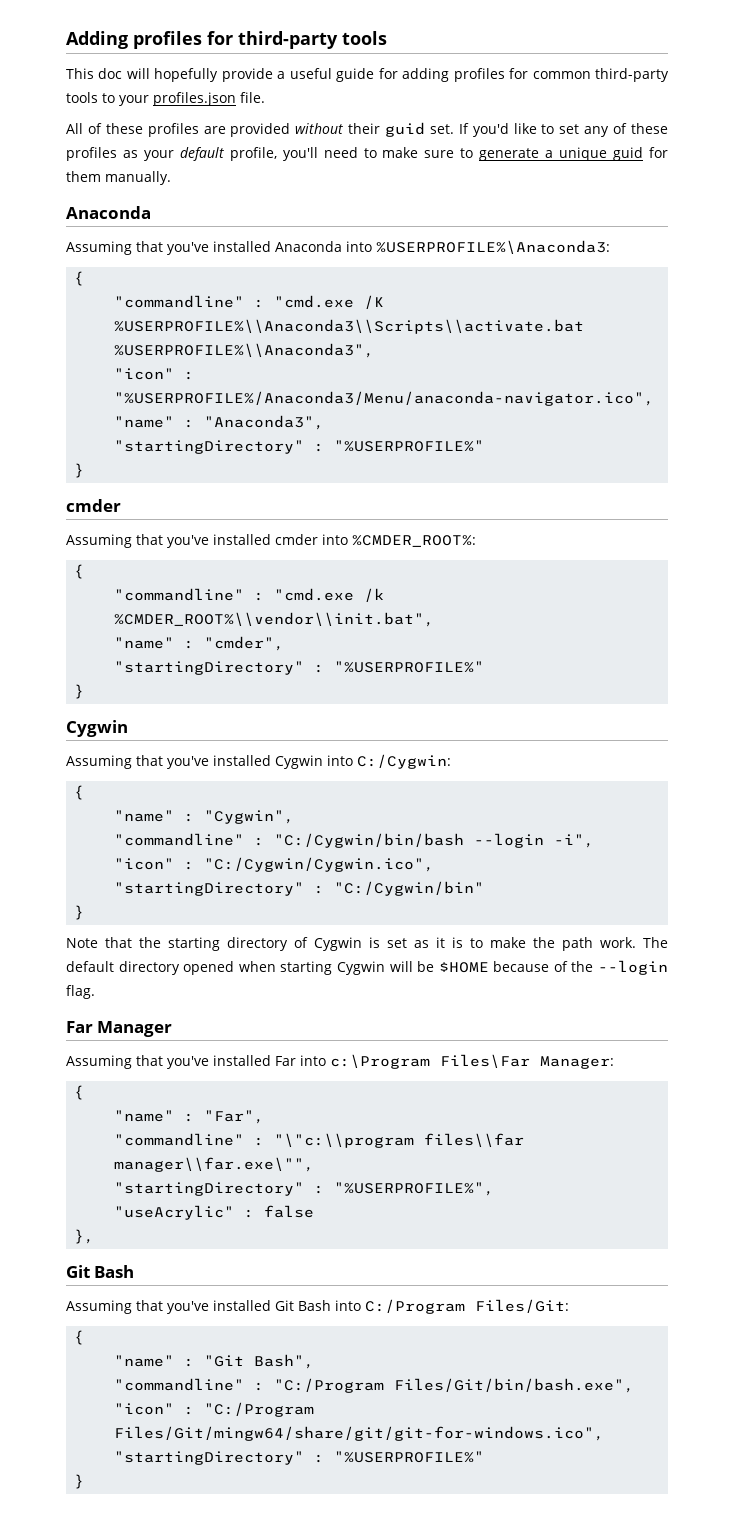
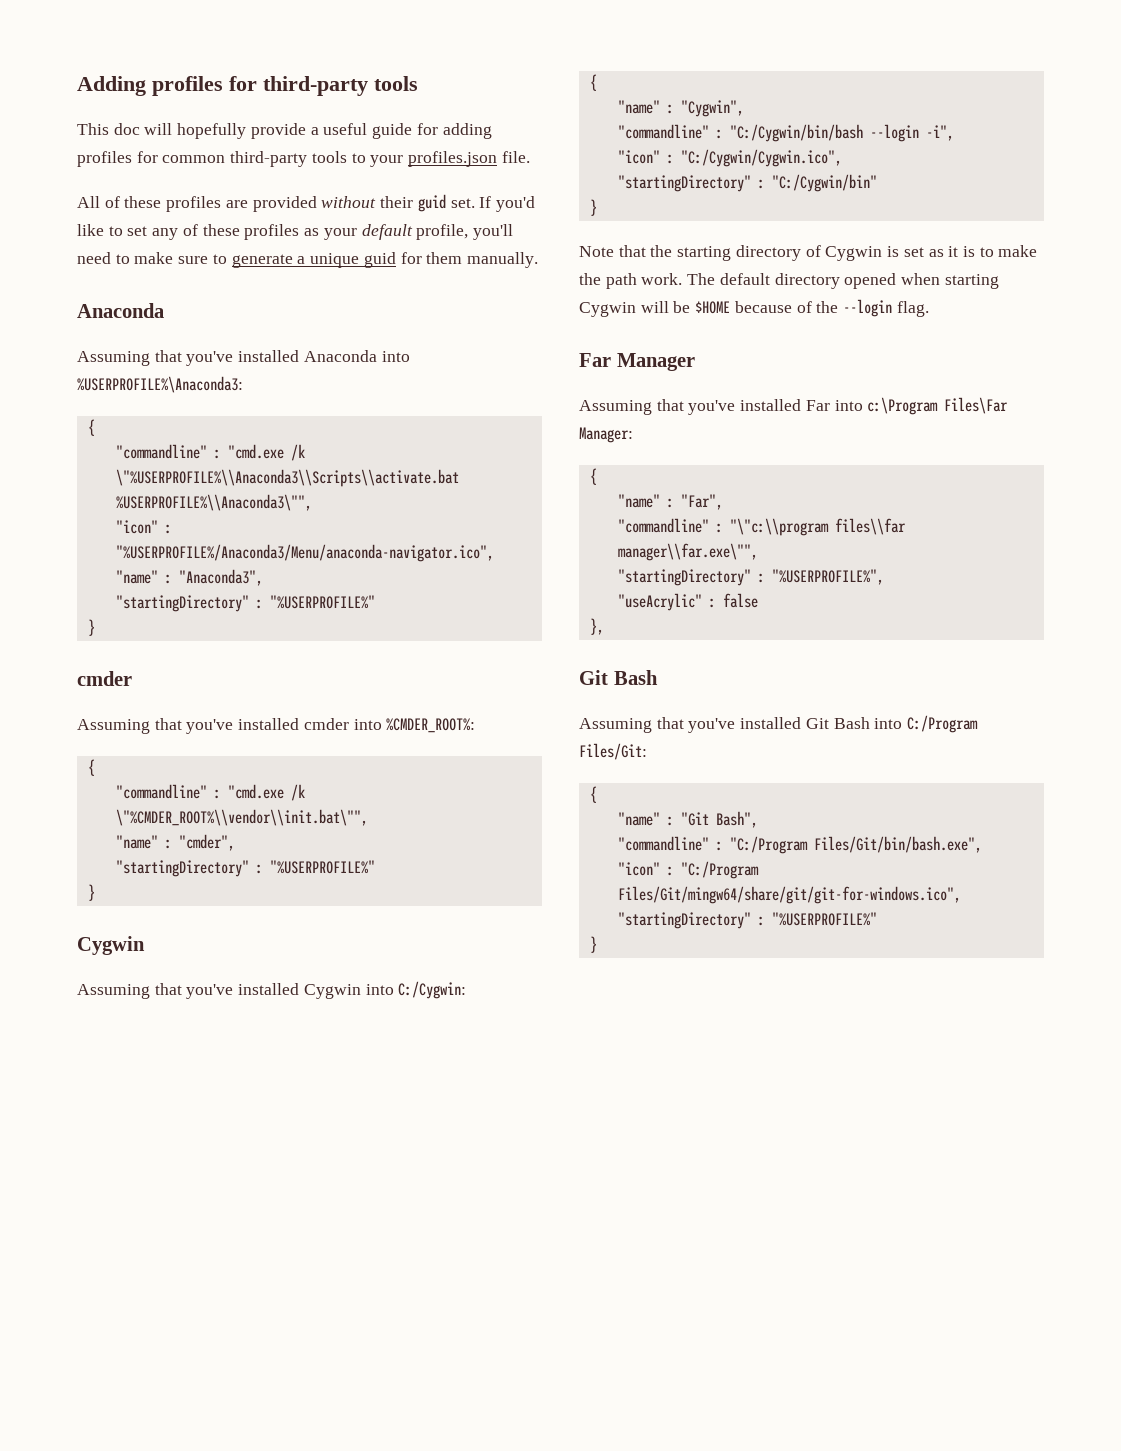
- "commandline" : "cmd.exe /K %USERPROFILE%\\Anaconda3\\Scripts\\activate.bat %USERPROFILE%\\Anaconda3",
+ "commandline" : "cmd.exe /k \"%USERPROFILE%\\Anaconda3\\Scripts\\activate.bat %USERPROFILE%\\Anaconda3\"",
- "commandline" : "cmd.exe /k %CMDER_ROOT%\\vendor\\init.bat",
+ "commandline" : "cmd.exe /k \"%CMDER_ROOT%\\vendor\\init.bat\"",

